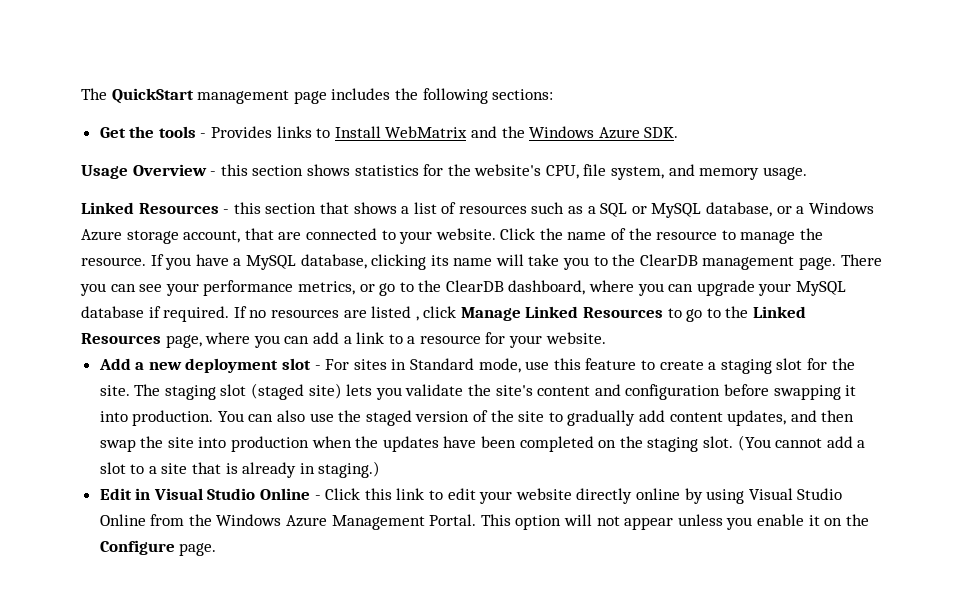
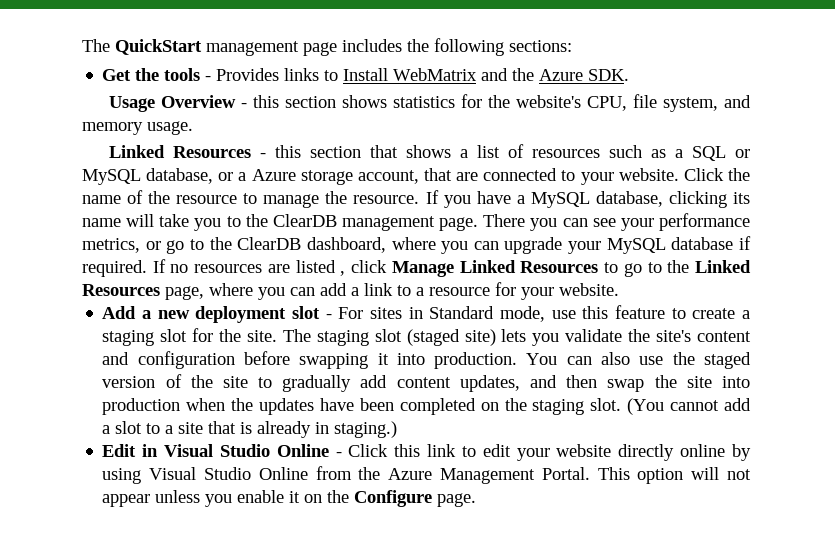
- Get the tools - Provides links to Install WebMatrix and the Windows Azure SDK.
+ Get the tools - Provides links to Install WebMatrix and the Azure SDK.
- Linked Resources - this section that shows a list of resources such as a SQL or MySQL database, or a Windows Azure storage account, that are connected to your website.
+ Linked Resources - this section that shows a list of resources such as a SQL or MySQL database, or a Azure storage account, that are connected to your website.
- Edit in Visual Studio Online - Click this link to edit your website directly online by using Visual Studio Online from the Windows Azure Management Portal.
+ Edit in Visual Studio Online - Click this link to edit your website directly online by using Visual Studio Online from the Azure Management Portal.

